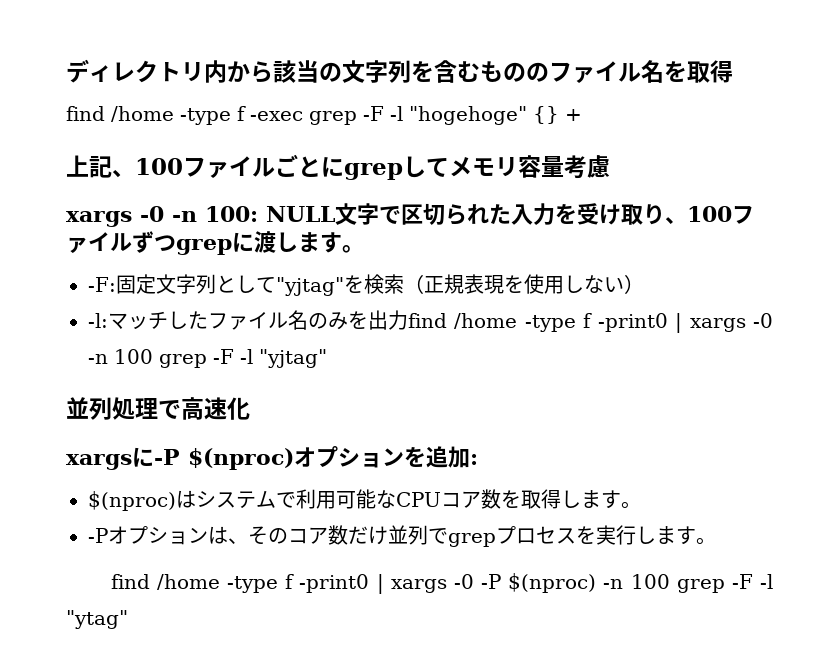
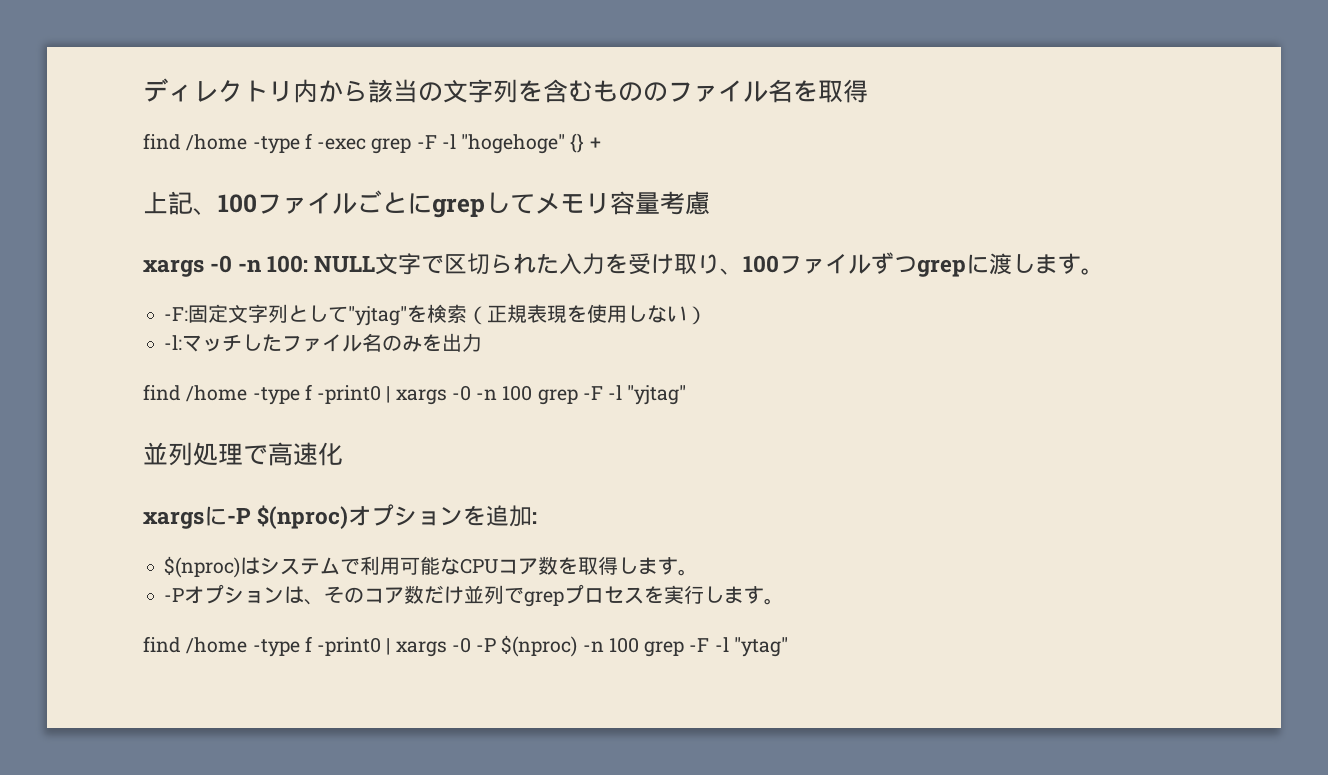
- -l:マッチしたファイル名のみを出力find /home -type f -print0 | xargs -0 -n 100 grep -F -l "yjtag"
+ -l:マッチしたファイル名のみを出力
+ find /home -type f -print0 | xargs -0 -n 100 grep -F -l "yjtag"

